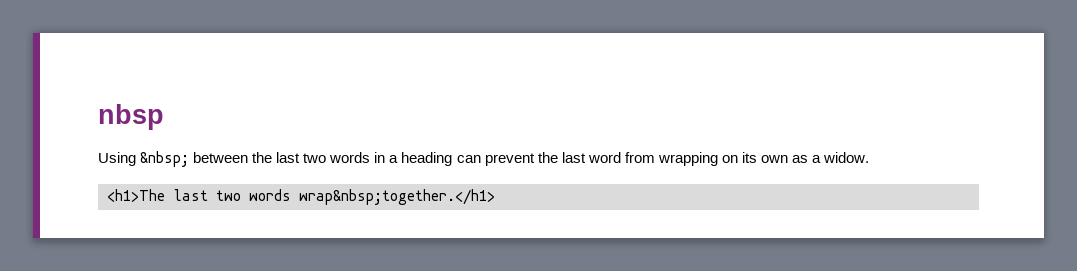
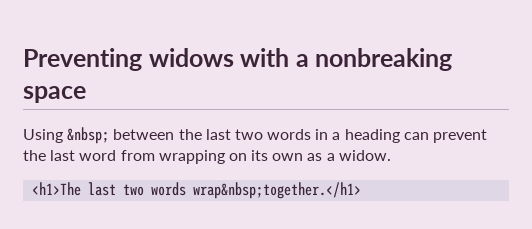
- nbsp
+ Preventing widows with a nonbreaking space

